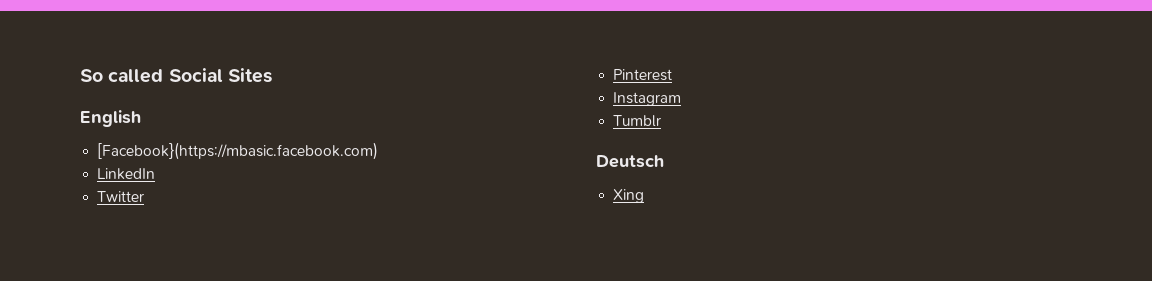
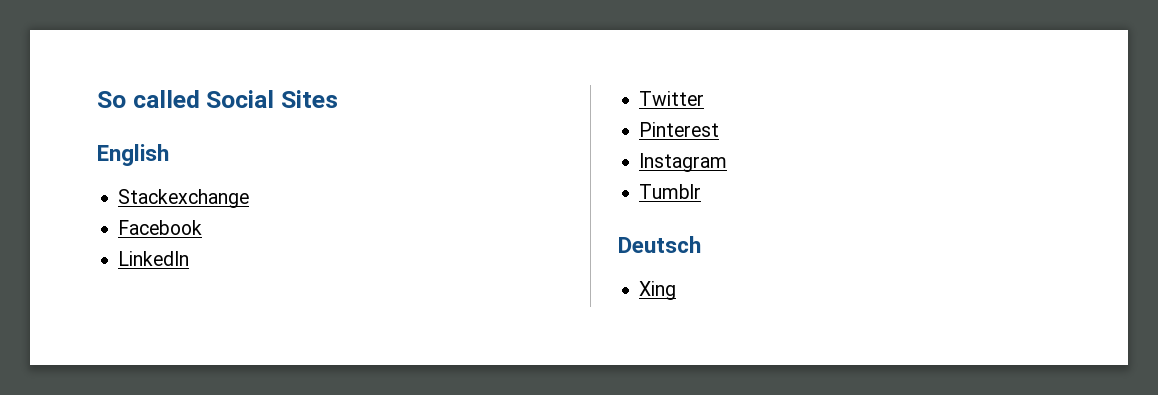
- [Facebook}(https://mbasic.facebook.com)
+ Stackexchange
+ Facebook

